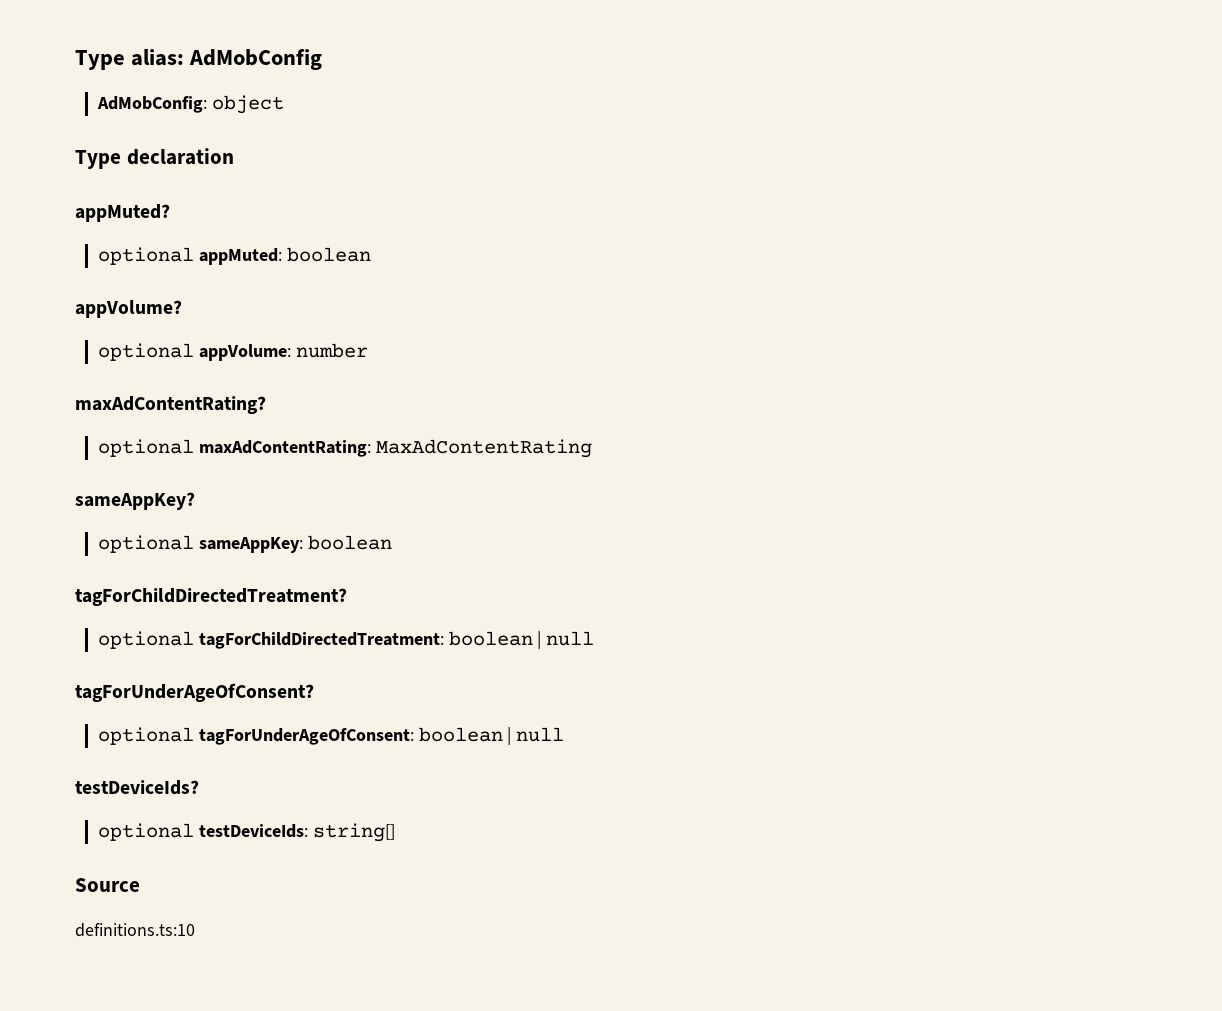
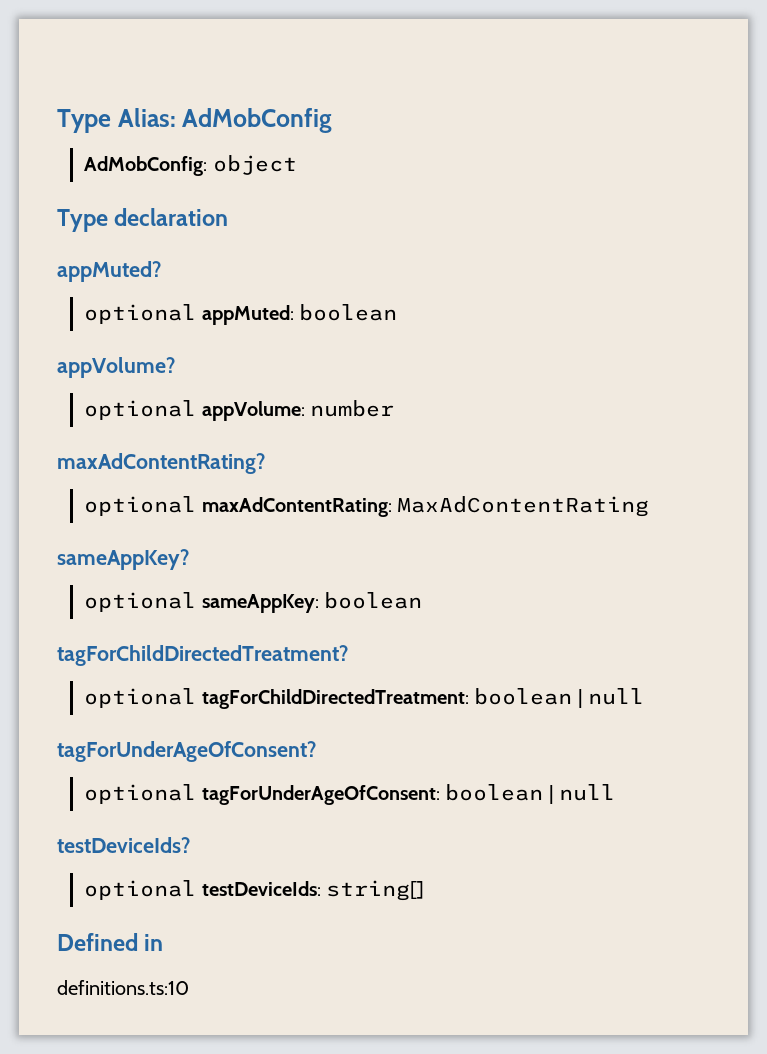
- Type alias: AdMobConfig
+ Type Alias: AdMobConfig
- Source
+ Defined in

